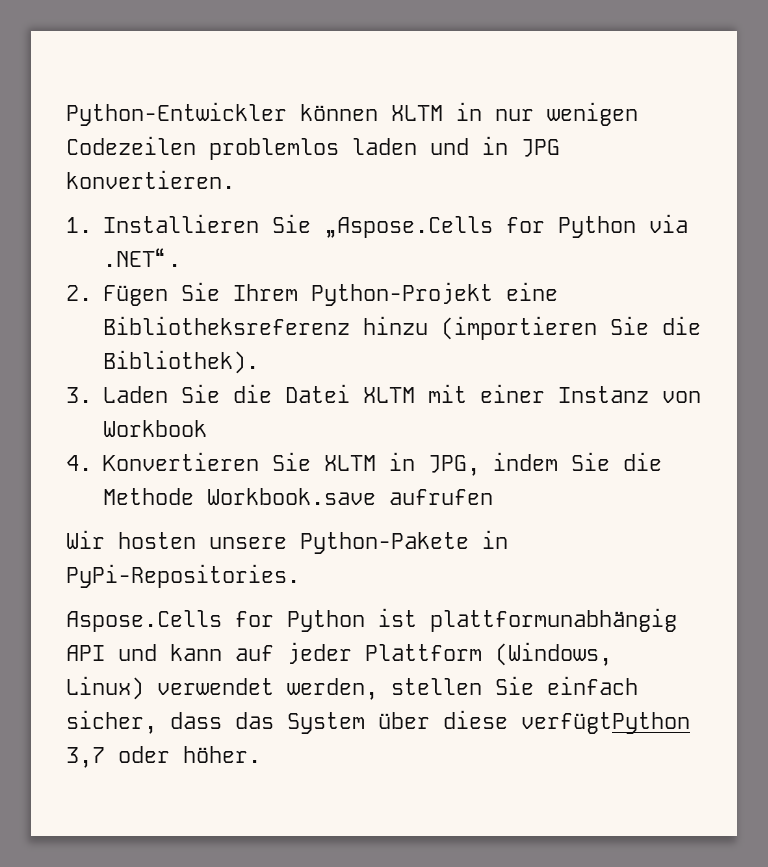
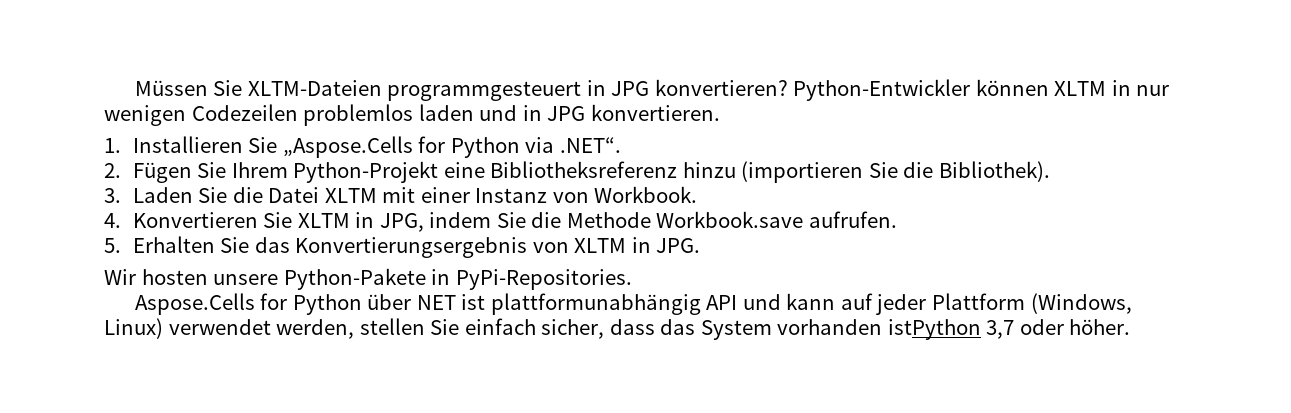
+ Müssen Sie XLTM-Dateien programmgesteuert in JPG konvertieren?
- 3. Laden Sie die Datei XLTM mit einer Instanz von Workbook
+ 3. Laden Sie die Datei XLTM mit einer Instanz von Workbook.
- 4. Konvertieren Sie XLTM in JPG, indem Sie die Methode Workbook.save aufrufen
+ 4. Konvertieren Sie XLTM in JPG, indem Sie die Methode Workbook.save aufrufen.
+ 5. Erhalten Sie das Konvertierungsergebnis von XLTM in JPG.
- Aspose.Cells for Python ist plattformunabhängig API und kann auf jeder Plattform (Windows, Linux) verwendet werden, stellen Sie einfach sicher, dass das System über diese verfügtPython 3,7 oder höher.
+ Aspose.Cells for Python über NET ist plattformunabhängig API und kann auf jeder Plattform (Windows, Linux) verwendet werden, stellen Sie einfach sicher, dass das System vorhanden istPython 3,7 oder höher.

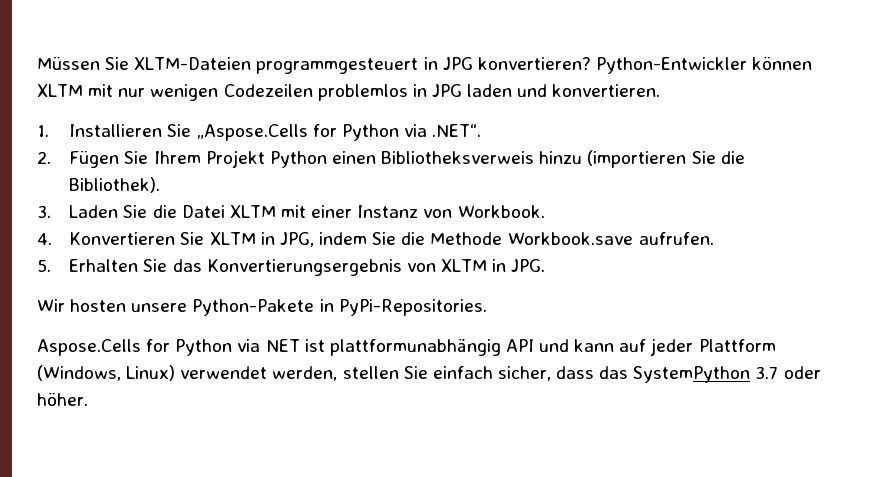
- Python-Entwickler können XLTM in nur wenigen Codezeilen problemlos laden und in JPG konvertieren.
+ Python-Entwickler können XLTM mit nur wenigen Codezeilen problemlos in JPG laden und konvertieren.
- 2. Fügen Sie Ihrem Python-Projekt eine Bibliotheksreferenz hinzu (importieren Sie die Bibliothek).
+ 2. Fügen Sie Ihrem Projekt Python einen Bibliotheksverweis hinzu (importieren Sie die Bibliothek).
- Aspose.Cells for Python über NET ist plattformunabhängig API und kann auf jeder Plattform (Windows, Linux) verwendet werden, stellen Sie einfach sicher, dass das System vorhanden istPython 3,7 oder höher.
+ Aspose.Cells for Python via NET ist plattformunabhängig API und kann auf jeder Plattform (Windows, Linux) verwendet werden, stellen Sie einfach sicher, dass das SystemPython 3.7 oder höher.

